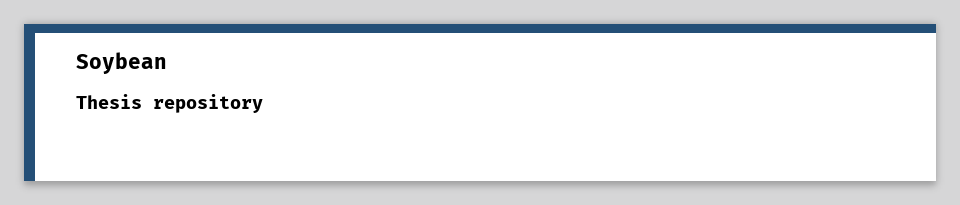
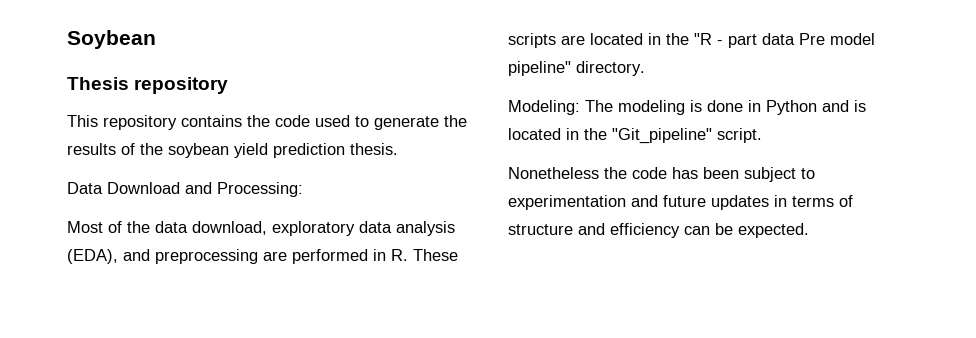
+ This repository contains the code used to generate the results of the soybean yield prediction thesis.
+ Data Download and Processing:
+ Most of the data download, exploratory data analysis (EDA), and preprocessing are performed in R. These scripts are located in the "R - part data Pre model pipeline" directory.
+ Modeling: The modeling is done in Python and is located in the "Git_pipeline" script.
+ Nonetheless the code has been subject to experimentation and future updates in terms of structure and efficiency can be expected.

